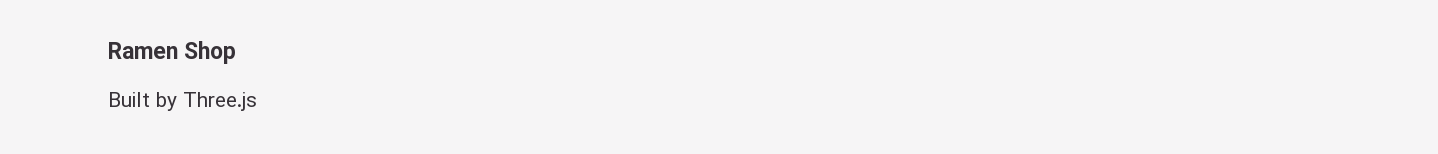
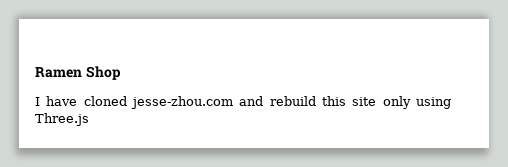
- Built by Three.js
+ I have cloned jesse-zhou.com and rebuild this site only using Three.js

